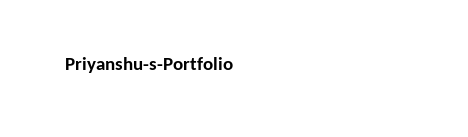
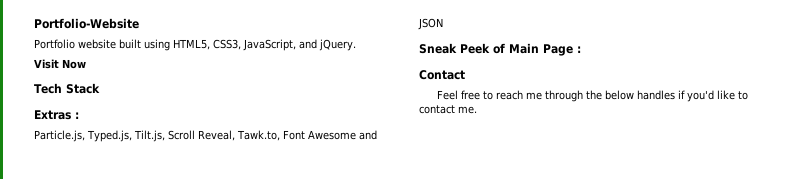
- Priyanshu-s-Portfolio
+ Portfolio-Website
+ Portfolio website built using HTML5, CSS3, JavaScript, and jQuery.
+ Visit Now
+ Tech Stack
+ Extras :
+ Particle.js, Typed.js, Tilt.js, Scroll Reveal, Tawk.to, Font Awesome and JSON
+ Sneak Peek of Main Page :
+ Contact
+ Feel free to reach me through the below handles if you'd like to contact me.

